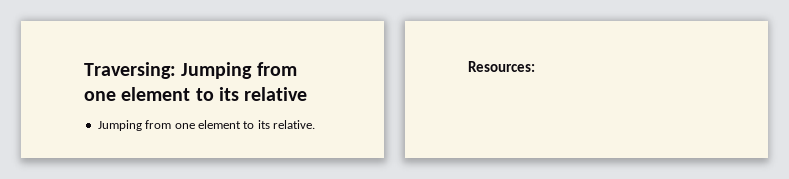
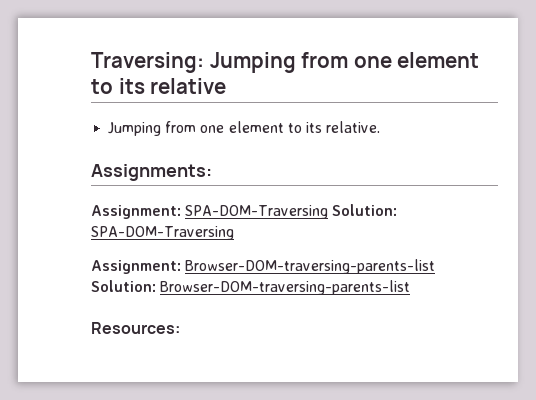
+ Assignments:
+ Assignment: SPA-DOM-Traversing Solution: SPA-DOM-Traversing
+ Assignment: Browser-DOM-traversing-parents-list Solution: Browser-DOM-traversing-parents-list

